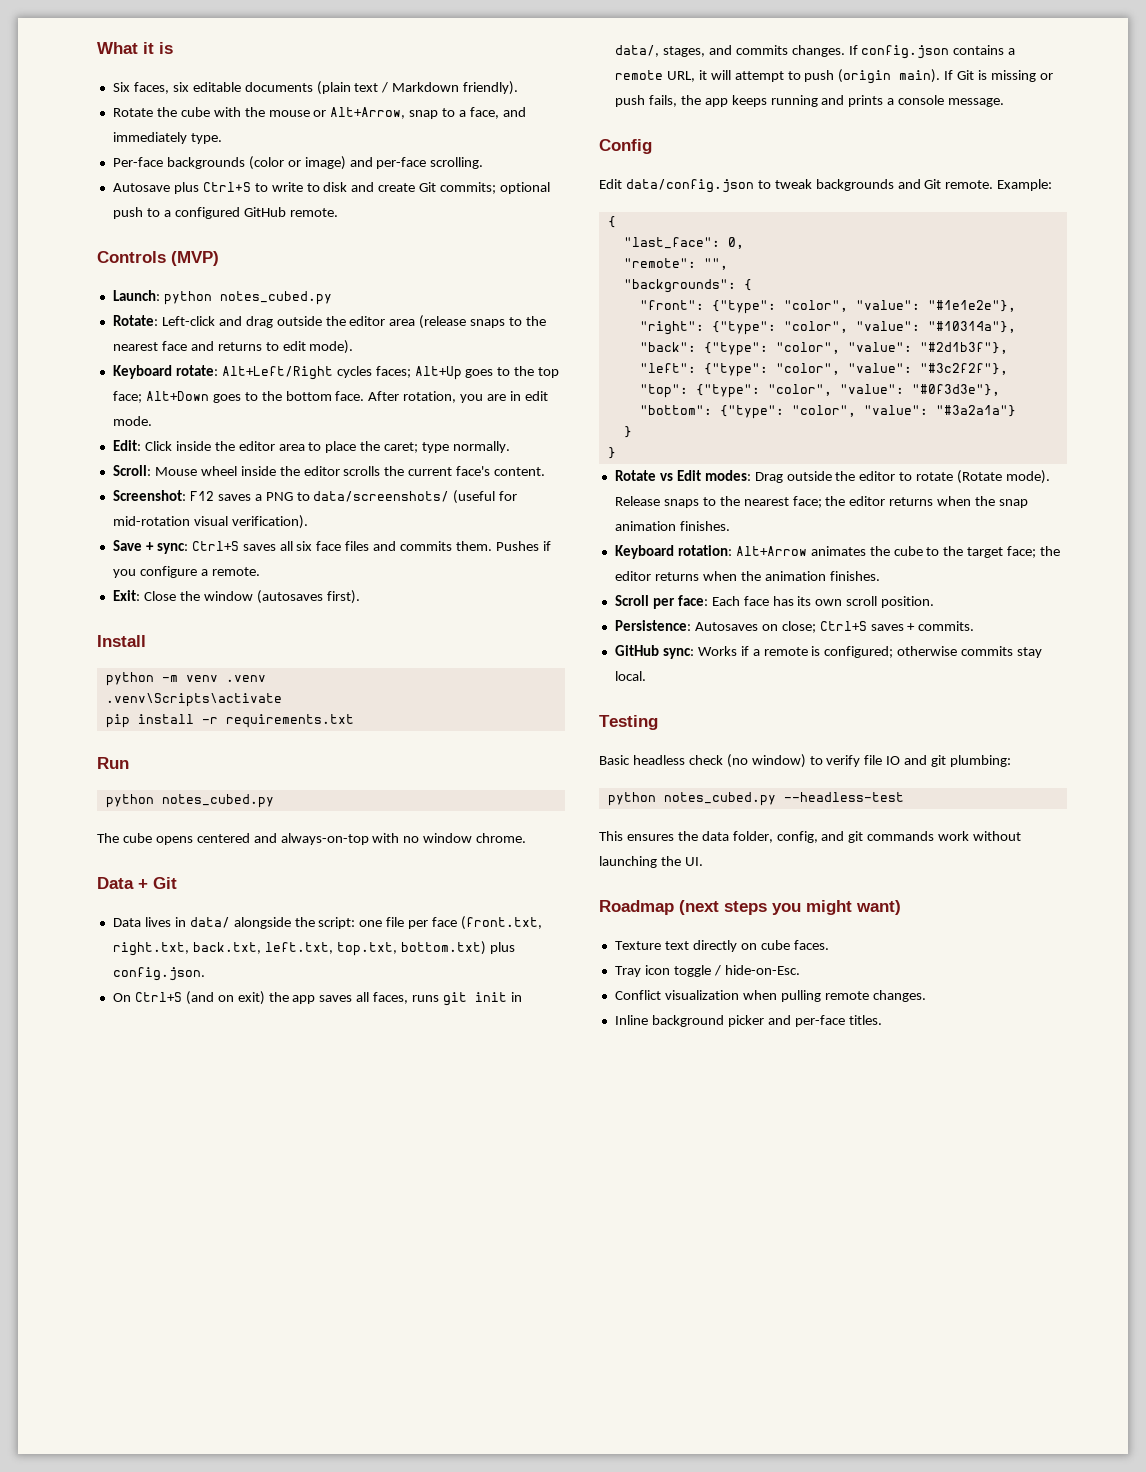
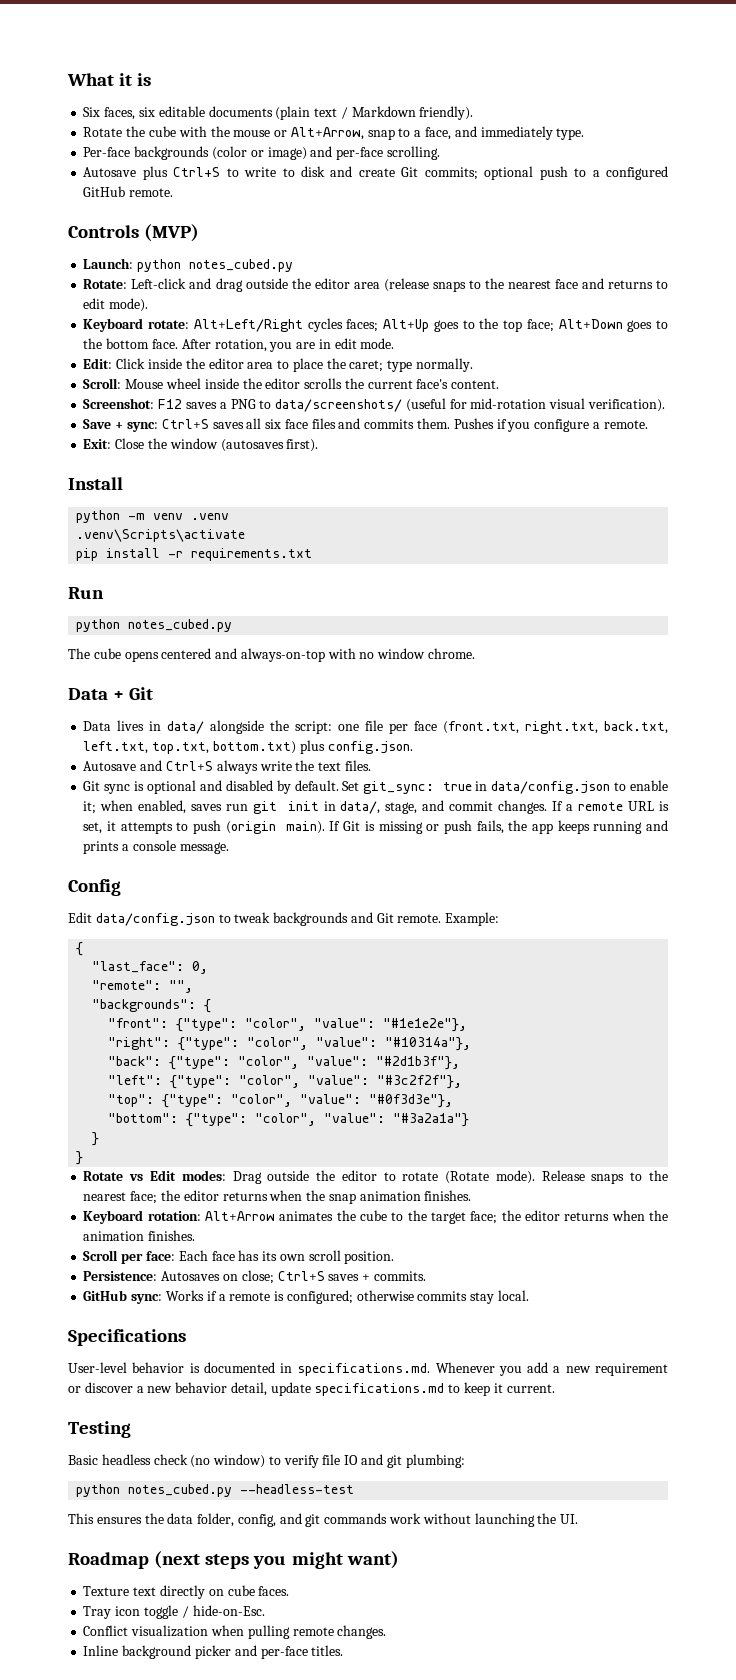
- On Ctrl+S (and on exit) the app saves all faces, runs git init in data/, stages, and commits changes. If config.json contains a remote URL, it will attempt to push (origin main).
+ Autosave and Ctrl+S always write the text files.
+ Git sync is optional and disabled by default. Set git_sync: true in data/config.json to enable it; when enabled, saves run git init in data/, stage, and commit changes. If a remote URL is set, it attempts to push (origin main).
+ Specifications
+ User-level behavior is documented in specifications.md. Whenever you add a new requirement or discover a new behavior detail, update specifications.md to keep it current.

